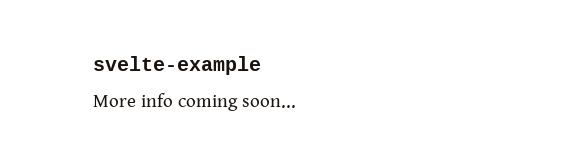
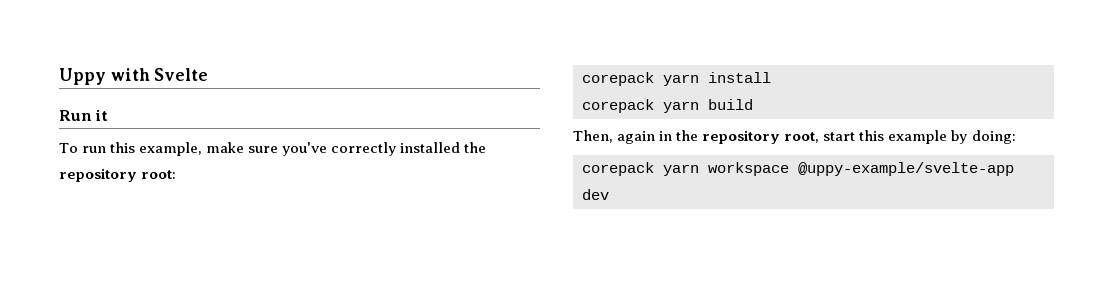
- svelte-example
- More info coming soon...
+ Uppy with Svelte
+ Run it
+ To run this example, make sure you've correctly installed the repository root:
+ corepack yarn install
+ corepack yarn build
+ Then, again in the repository root, start this example by doing:
+ corepack yarn workspace @uppy-example/svelte-app dev

